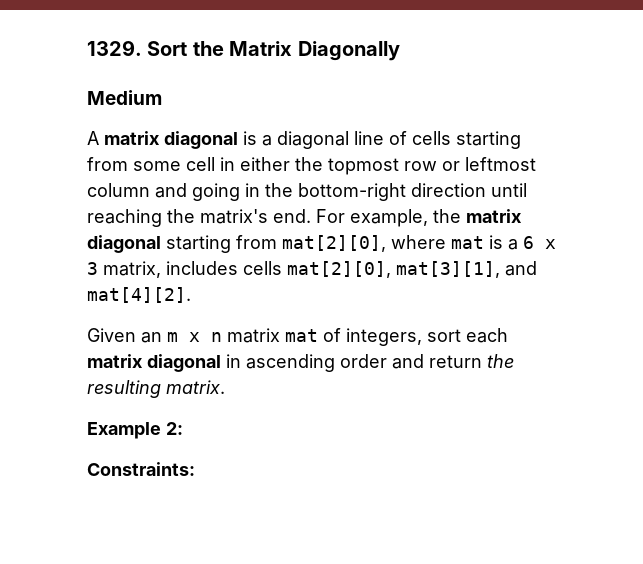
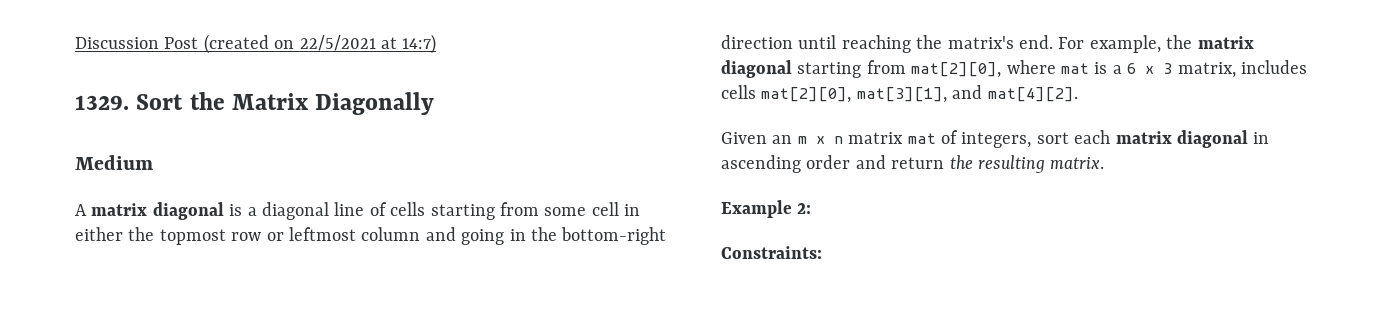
+ Discussion Post (created on 22/5/2021 at 14:7)

